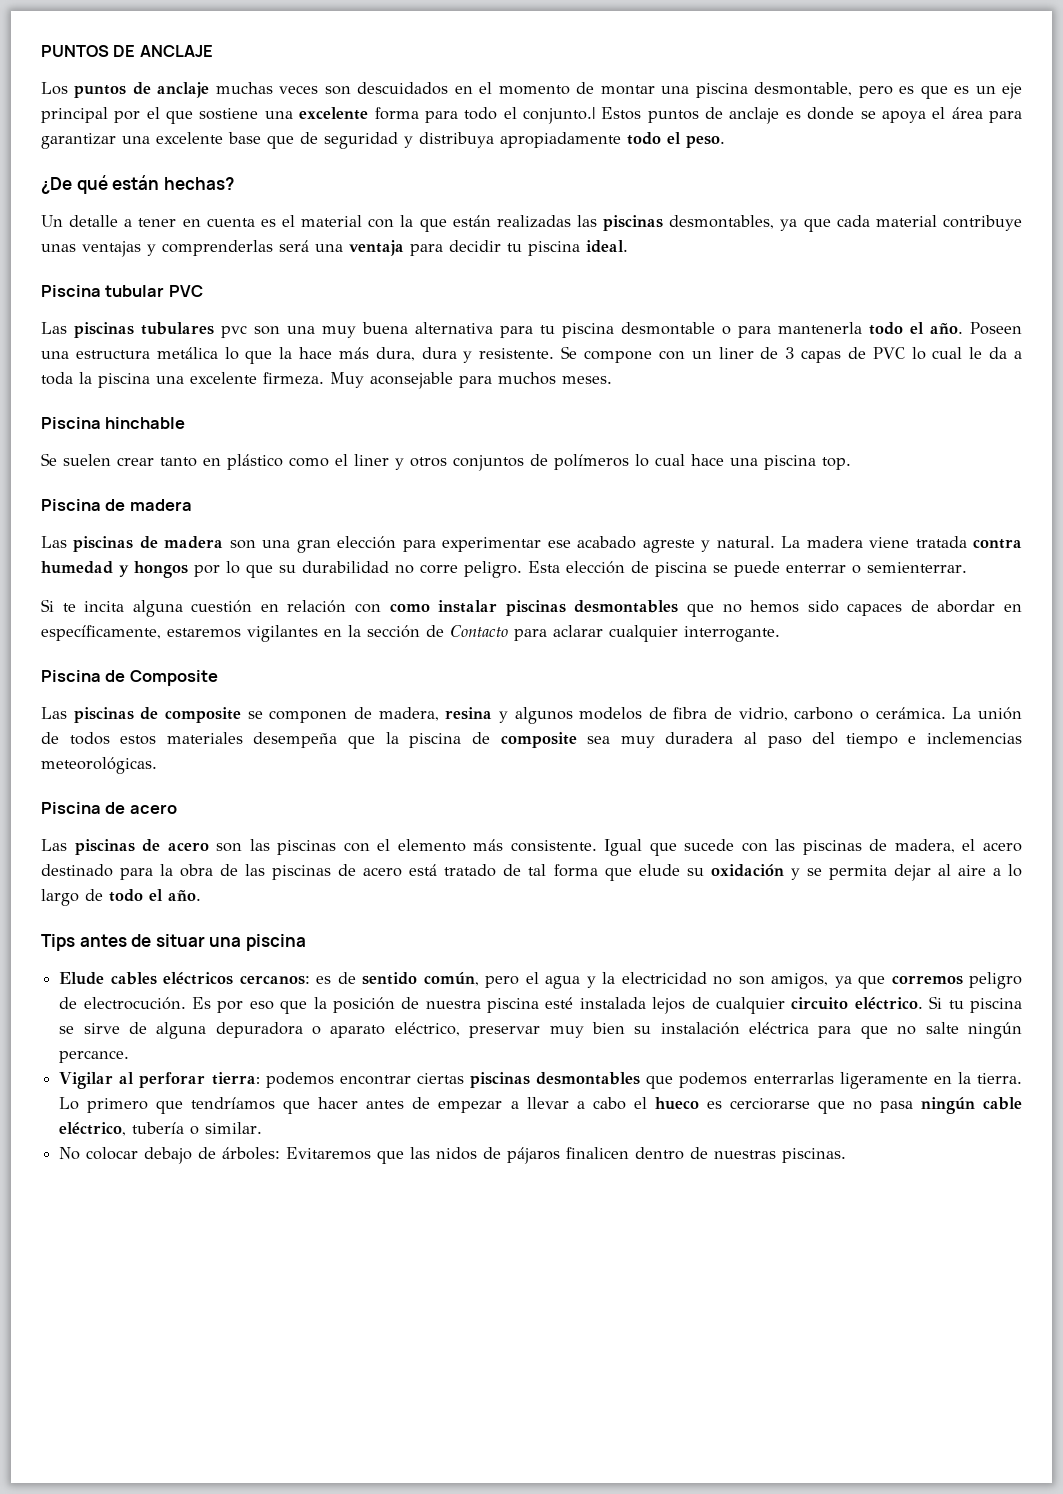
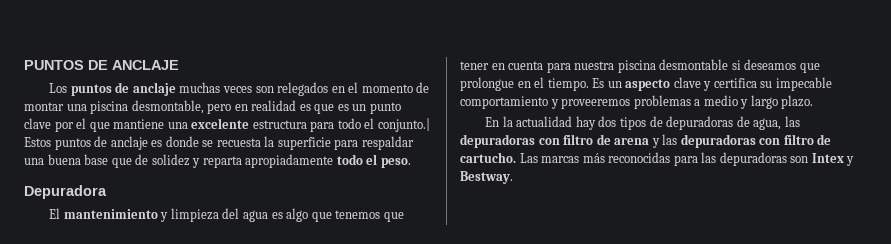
- Los puntos de anclaje muchas veces son descuidados en el momento de montar una piscina desmontable, pero es que es un eje principal por el que sostiene una excelente forma para todo el conjunto.| Estos puntos de anclaje es donde se apoya el área para garantizar una excelente base que de seguridad y distribuya apropiadamente todo el peso.
- ¿De qué están hechas?
- Un detalle a tener en cuenta es el material con la que están realizadas las piscinas desmontables, ya que cada material contribuye unas ventajas y comprenderlas será una ventaja para decidir tu piscina ideal.
- Piscina tubular PVC
- Las piscinas tubulares pvc son una muy buena alternativa para tu piscina desmontable o para mantenerla todo el año. Poseen una estructura metálica lo que la hace más dura, dura y resistente. Se compone con un liner de 3 capas de PVC lo cual le da a toda la piscina una excelente firmeza. Muy aconsejable para muchos meses.
- Piscina hinchable
- Se suelen crear tanto en plástico como el liner y otros conjuntos de polímeros lo cual hace una piscina top.
- Piscina de madera
- Las piscinas de madera son una gran elección para experimentar ese acabado agreste y natural. La madera viene tratada contra humedad y hongos por lo que su durabilidad no corre peligro. Esta elección de piscina se puede enterrar o semienterrar.
- Si te incita alguna cuestión en relación con como instalar piscinas desmontables que no hemos sido capaces de abordar en específicamente, estaremos vigilantes en la sección de Contacto para aclarar cualquier interrogante.
- Piscina de Composite
- Las piscinas de composite se componen de madera, resina y algunos modelos de fibra de vidrio, carbono o cerámica. La unión de todos estos materiales desempeña que la piscina de composite sea muy duradera al paso del tiempo e inclemencias meteorológicas.
- Piscina de acero
- Las piscinas de acero son las piscinas con el elemento más consistente. Igual que sucede con las piscinas de madera, el acero destinado para la obra de las piscinas de acero está tratado de tal forma que elude su oxidación y se permita dejar al aire a lo largo de todo el año.
- Tips antes de situar una piscina
- Elude cables eléctricos cercanos: es de sentido común, pero el agua y la electricidad no son amigos, ya que corremos peligro de electrocución. Es por eso que la posición de nuestra piscina esté instalada lejos de cualquier circuito eléctrico. Si tu piscina se sirve de alguna depuradora o aparato eléctrico, preservar muy bien su instalación eléctrica para que no salte ningún percance.
- Vigilar al perforar tierra: podemos encontrar ciertas piscinas desmontables que podemos enterrarlas ligeramente en la tierra. Lo primero que tendríamos que hacer antes de empezar a llevar a cabo el hueco es cerciorarse que no pasa ningún cable eléctrico, tubería o similar.
- No colocar debajo de árboles: Evitaremos que las nidos de pájaros finalicen dentro de nuestras piscinas.
+ Los puntos de anclaje muchas veces son relegados en el momento de montar una piscina desmontable, pero en realidad es que es un punto clave por el que mantiene una excelente estructura para todo el conjunto.| Estos puntos de anclaje es donde se recuesta la superficie para respaldar una buena base que de solidez y reparta apropiadamente todo el peso.
+ Depuradora
+ El mantenimiento y limpieza del agua es algo que tenemos que tener en cuenta para nuestra piscina desmontable si deseamos que prolongue en el tiempo. Es un aspecto clave y certifica su impecable comportamiento y proveeremos problemas a medio y largo plazo.
+ En la actualidad hay dos tipos de depuradoras de agua, las depuradoras con filtro de arena y las depuradoras con filtro de cartucho. Las marcas más reconocidas para las depuradoras son Intex y Bestway.

